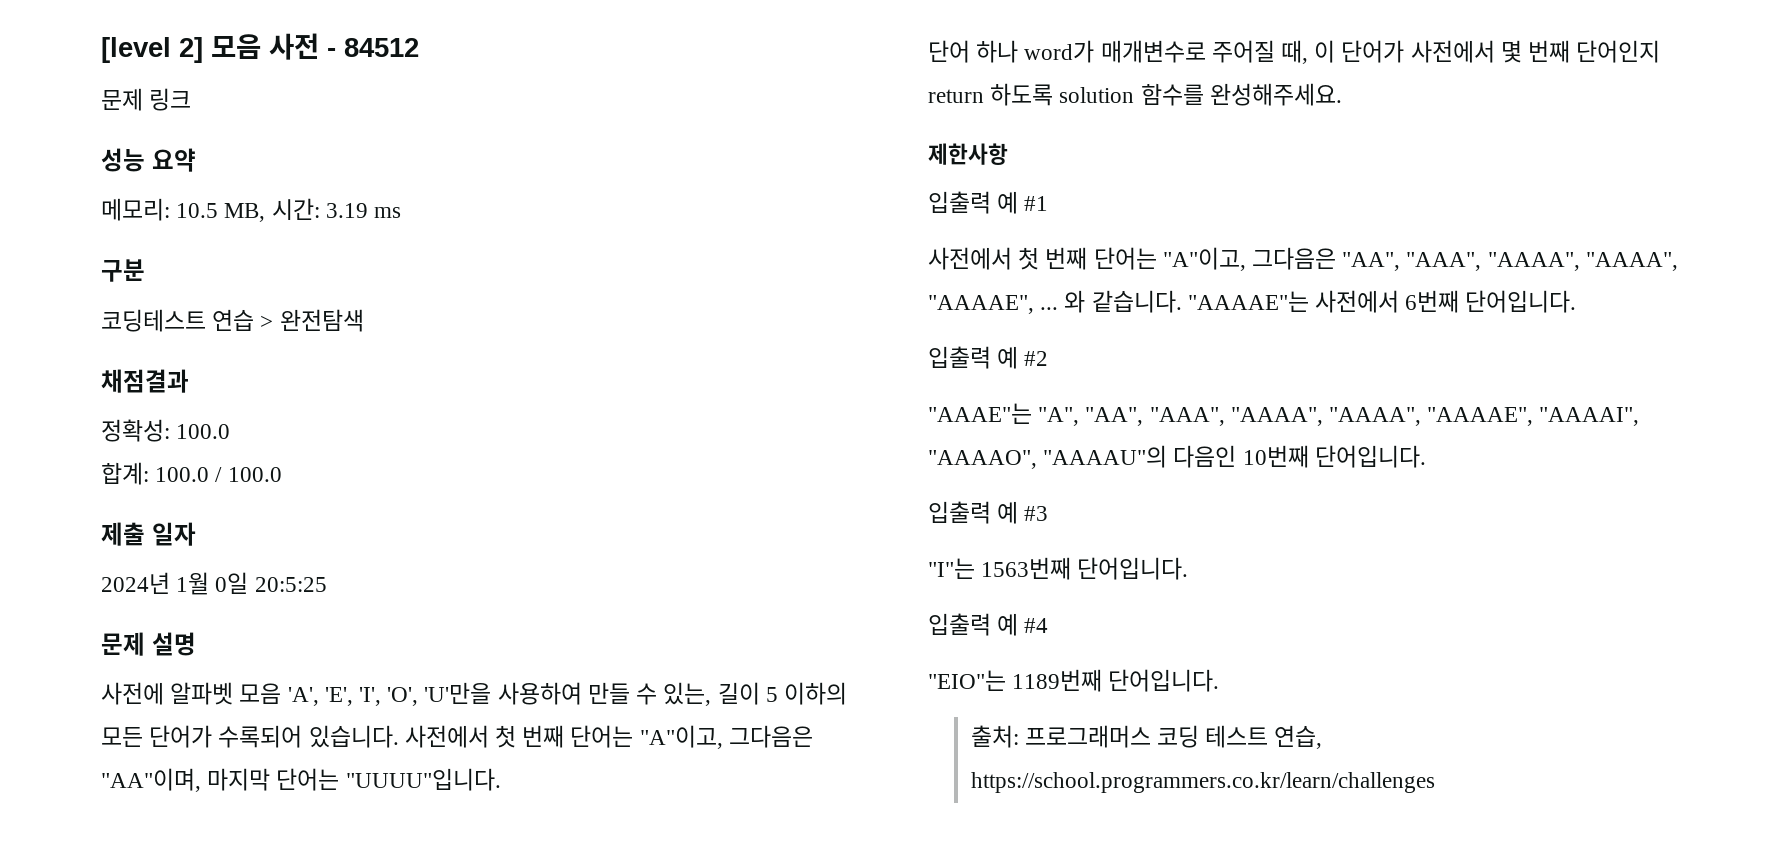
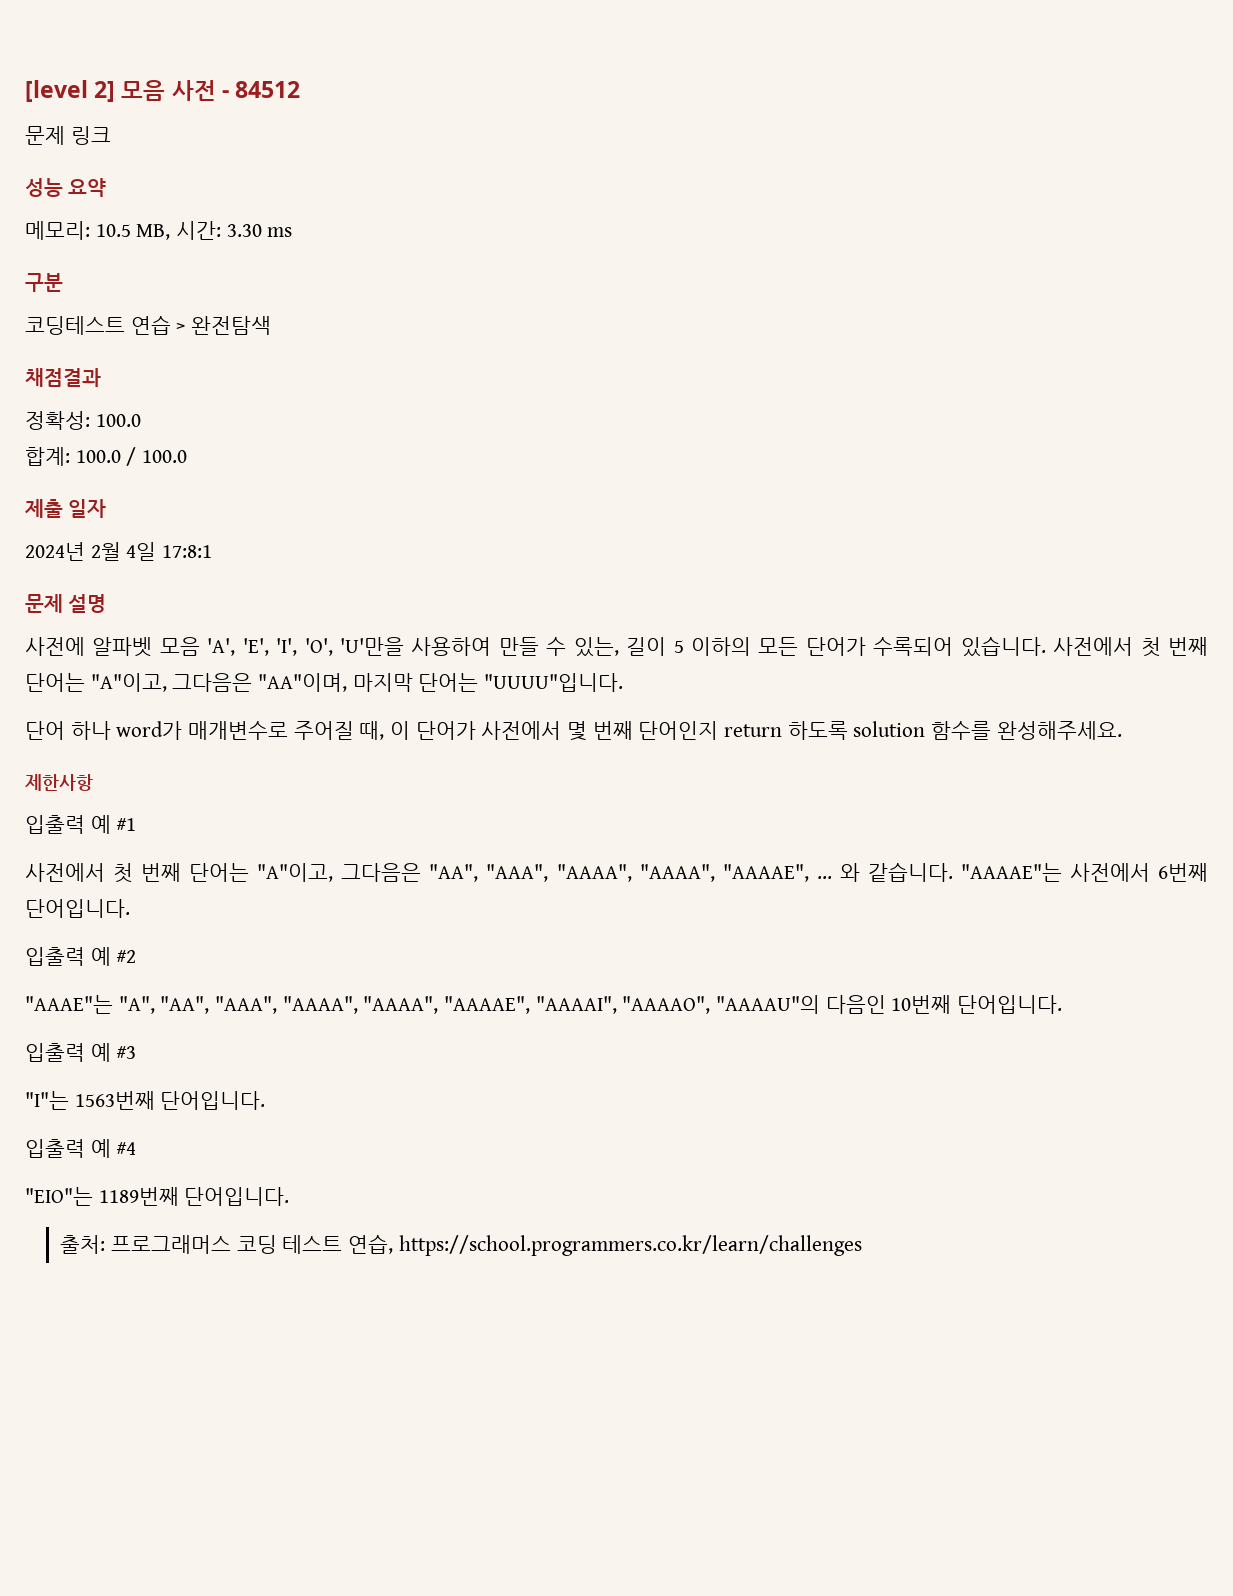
- 메모리: 10.5 MB, 시간: 3.19 ms
+ 메모리: 10.5 MB, 시간: 3.30 ms
- 2024년 1월 0일 20:5:25
+ 2024년 2월 4일 17:8:1

